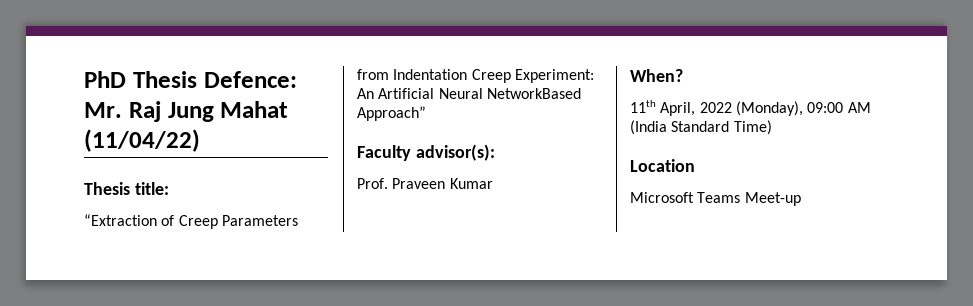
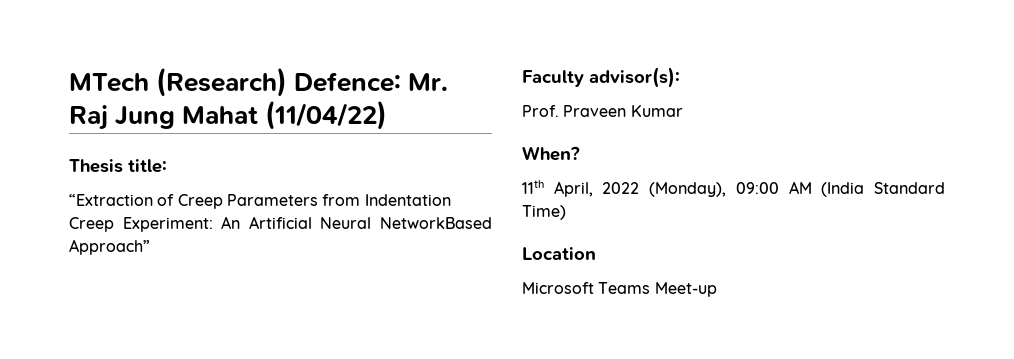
- PhD Thesis Defence: Mr. Raj Jung Mahat (11/04/22)
+ MTech (Research) Defence: Mr. Raj Jung Mahat (11/04/22)

